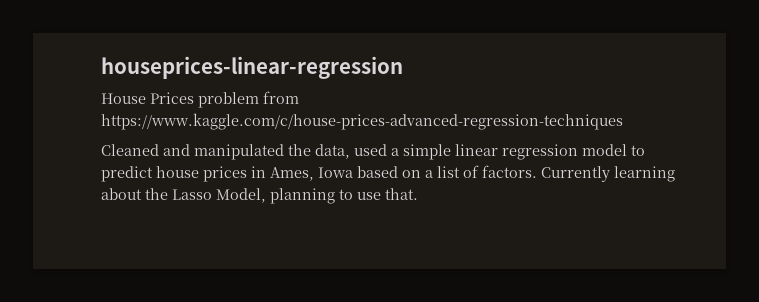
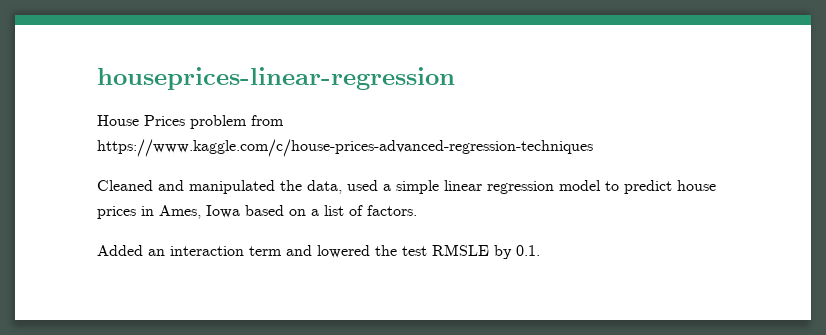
- Cleaned and manipulated the data, used a simple linear regression model to predict house prices in Ames, Iowa based on a list of factors. Currently learning about the Lasso Model, planning to use that.
+ Cleaned and manipulated the data, used a simple linear regression model to predict house prices in Ames, Iowa based on a list of factors.
+ Added an interaction term and lowered the test RMSLE by 0.1.

